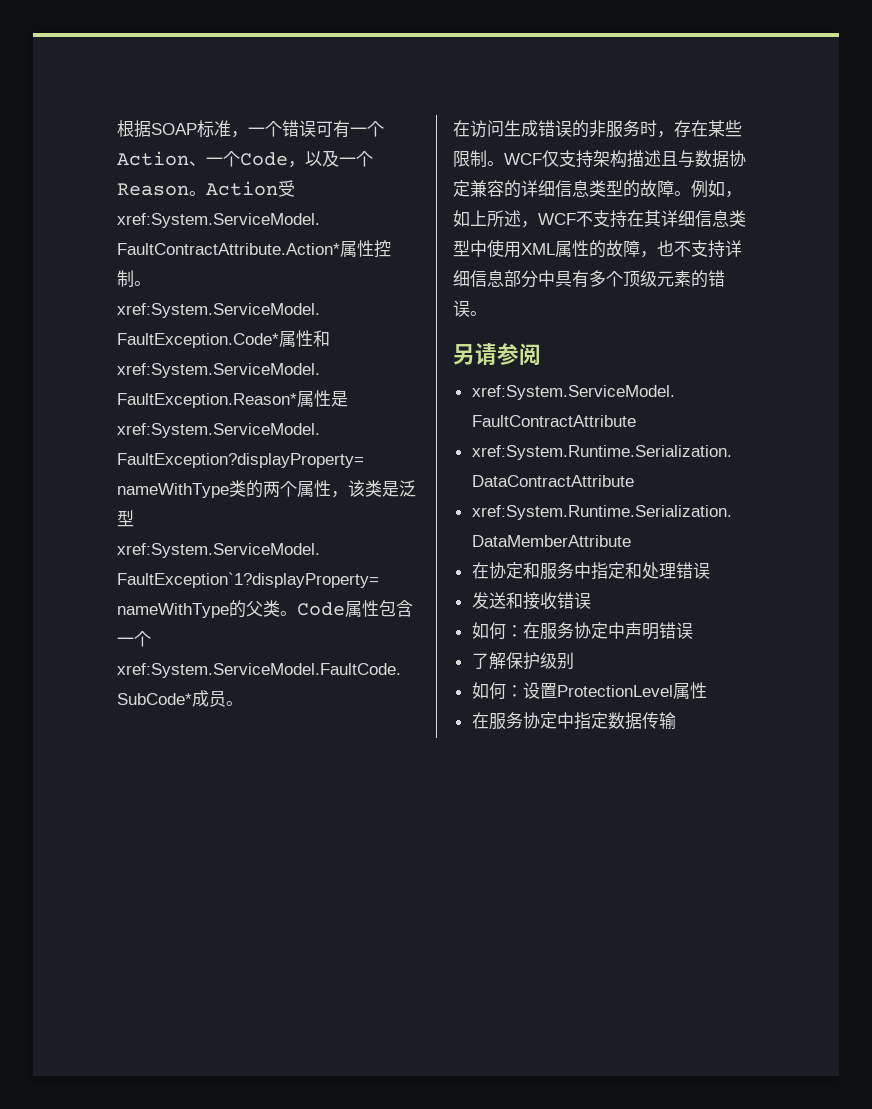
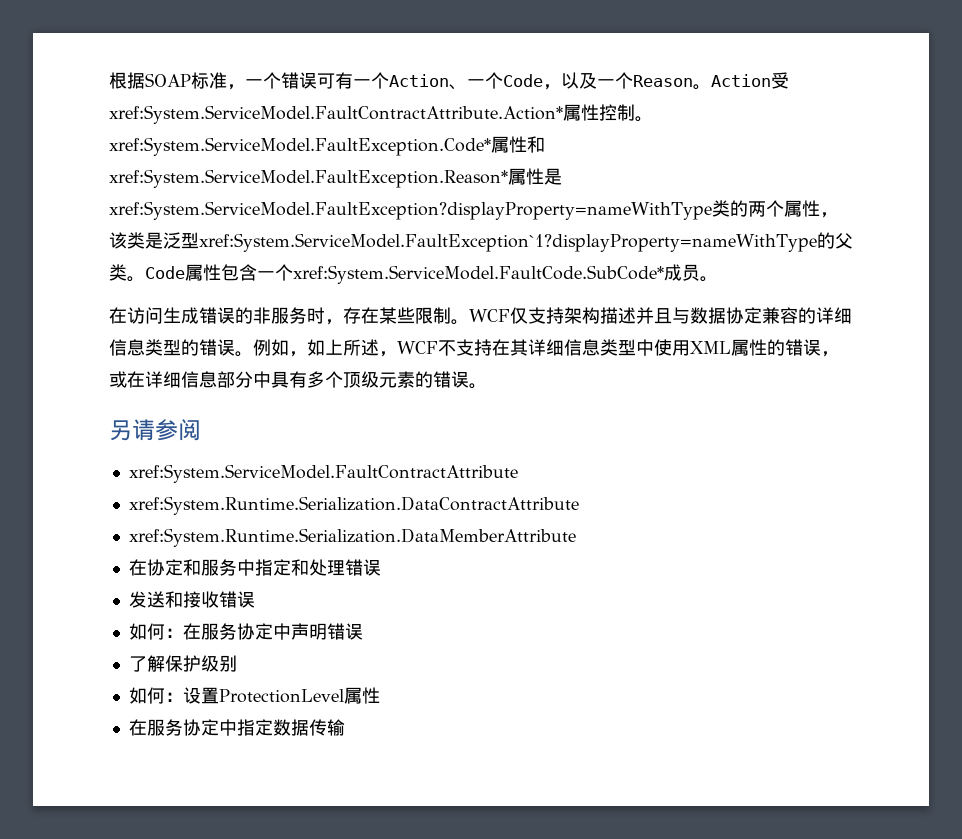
- WCF仅支持架构描述且与数据协定兼容的详细信息类型的故障。
+ WCF仅支持架构描述并且与数据协定兼容的详细信息类型的错误。
- 例如，如上所述，WCF不支持在其详细信息类型中使用XML属性的故障，也不支持详细信息部分中具有多个顶级元素的错误。
+ 例如，如上所述，WCF不支持在其详细信息类型中使用XML属性的错误，或在详细信息部分中具有多个顶级元素的错误。

